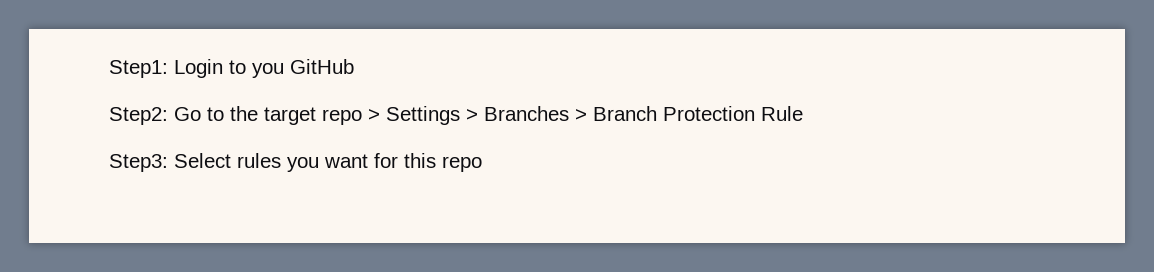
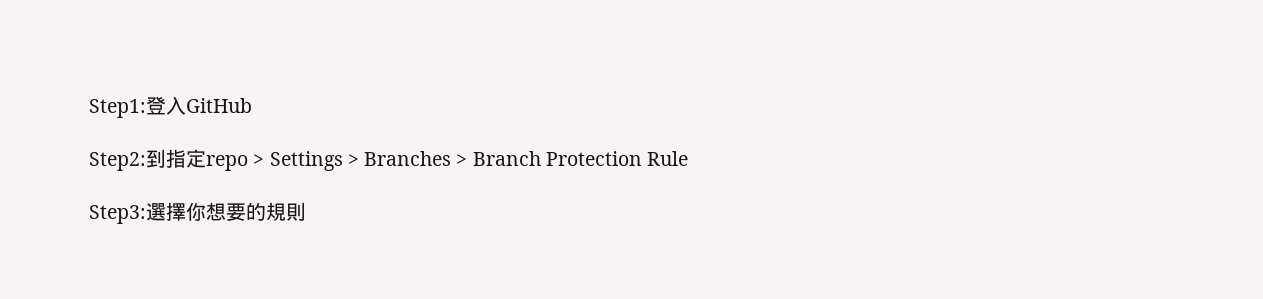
- Step1: Login to you GitHub
+ Step1:登入GitHub
- Step2: Go to the target repo > Settings > Branches > Branch Protection Rule
+ Step2:到指定repo > Settings > Branches > Branch Protection Rule
- Step3: Select rules you want for this repo
+ Step3:選擇你想要的規則

